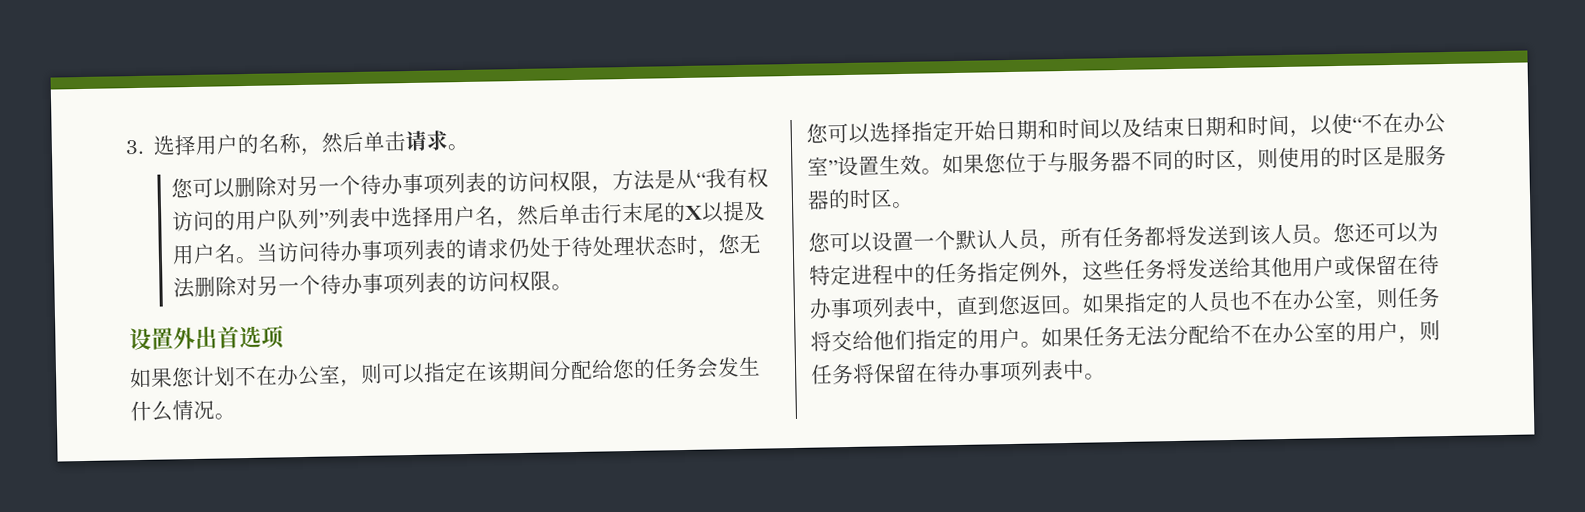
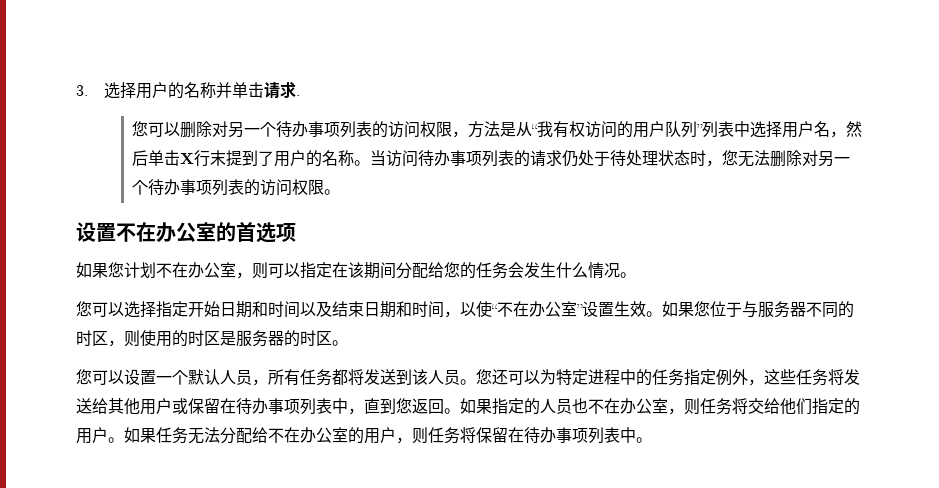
- 3.选择用户的名称，然后单击请求。
+ 3.选择用户的名称并单击请求.
- 您可以删除对另一个待办事项列表的访问权限，方法是从“我有权访问的用户队列”列表中选择用户名，然后单击行末尾的X以提及用户名。
+ 您可以删除对另一个待办事项列表的访问权限，方法是从“我有权访问的用户队列”列表中选择用户名，然后单击X行末提到了用户的名称。
- 设置外出首选项
+ 设置不在办公室的首选项

